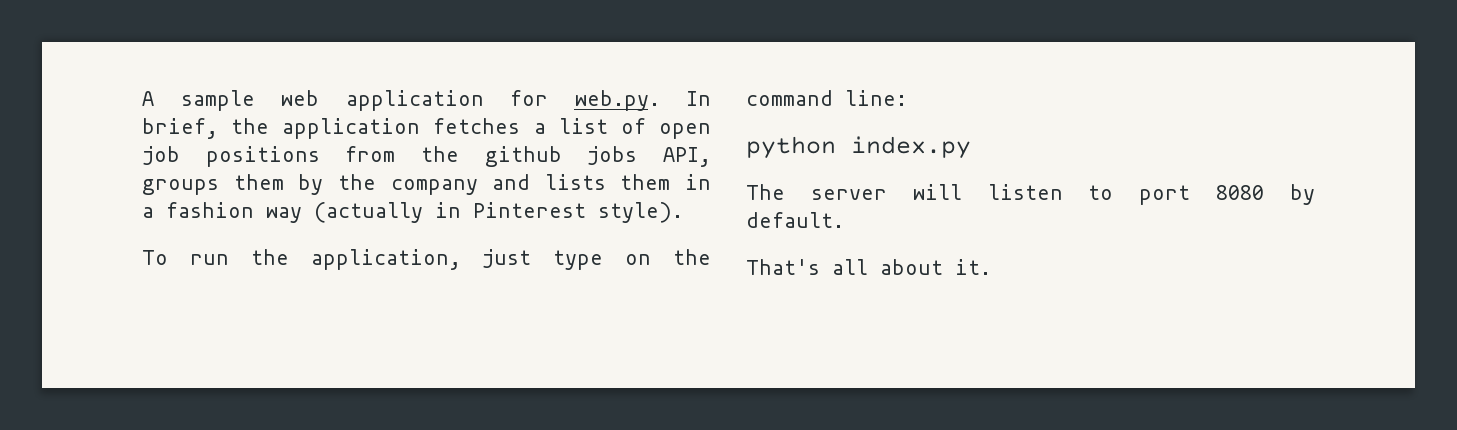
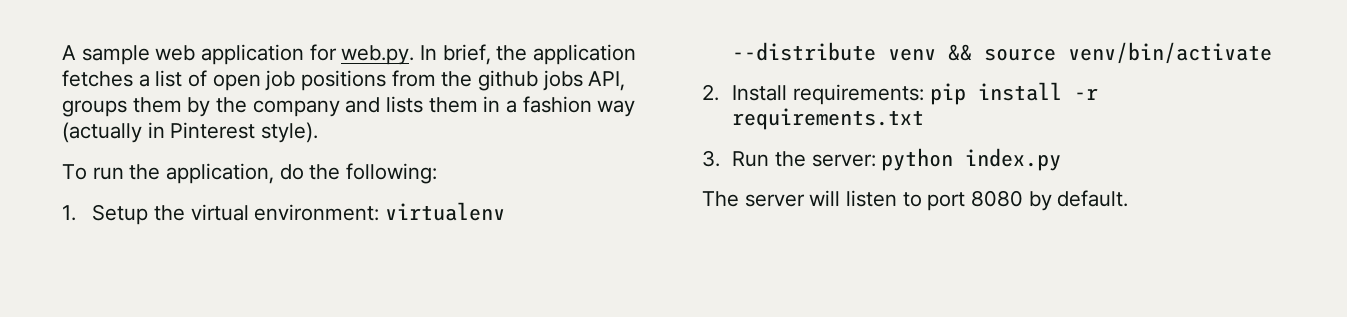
- To run the application, just type on the command line:
- python index.py
+ To run the application, do the following:
+ 1. Setup the virtual environment: virtualenv --distribute venv && source venv/bin/activate
+ 2. Install requirements: pip install -r requirements.txt
+ 3. Run the server: python index.py
- That's all about it.

